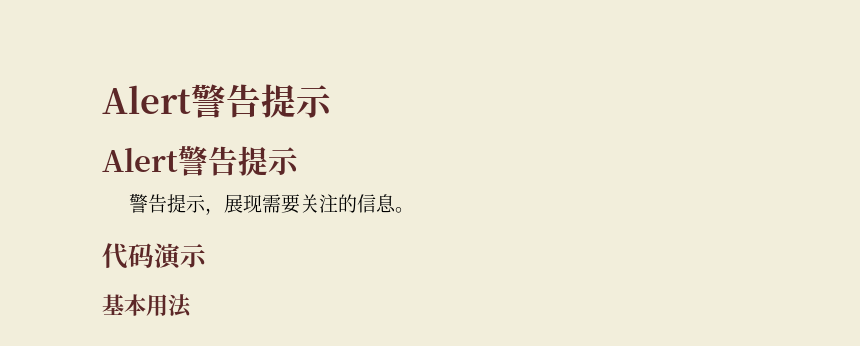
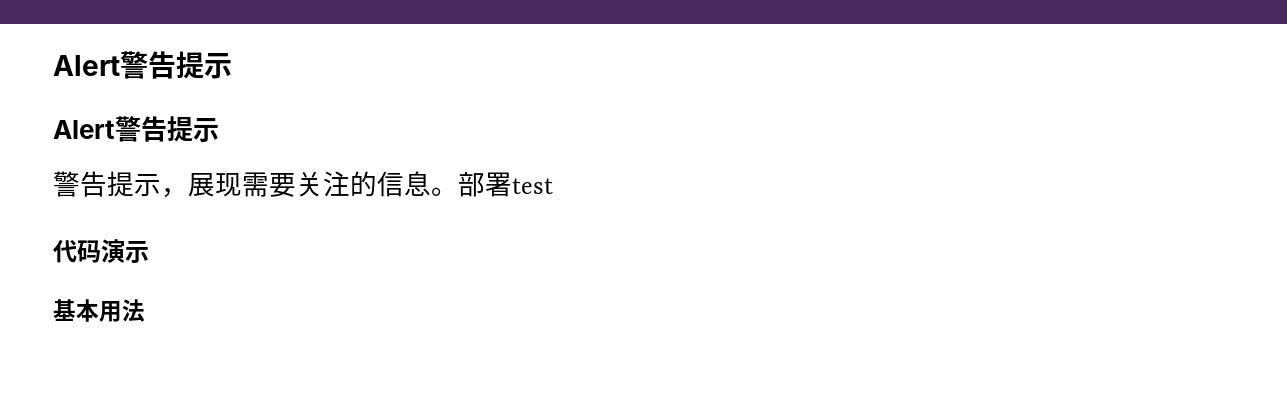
+ 部署test

